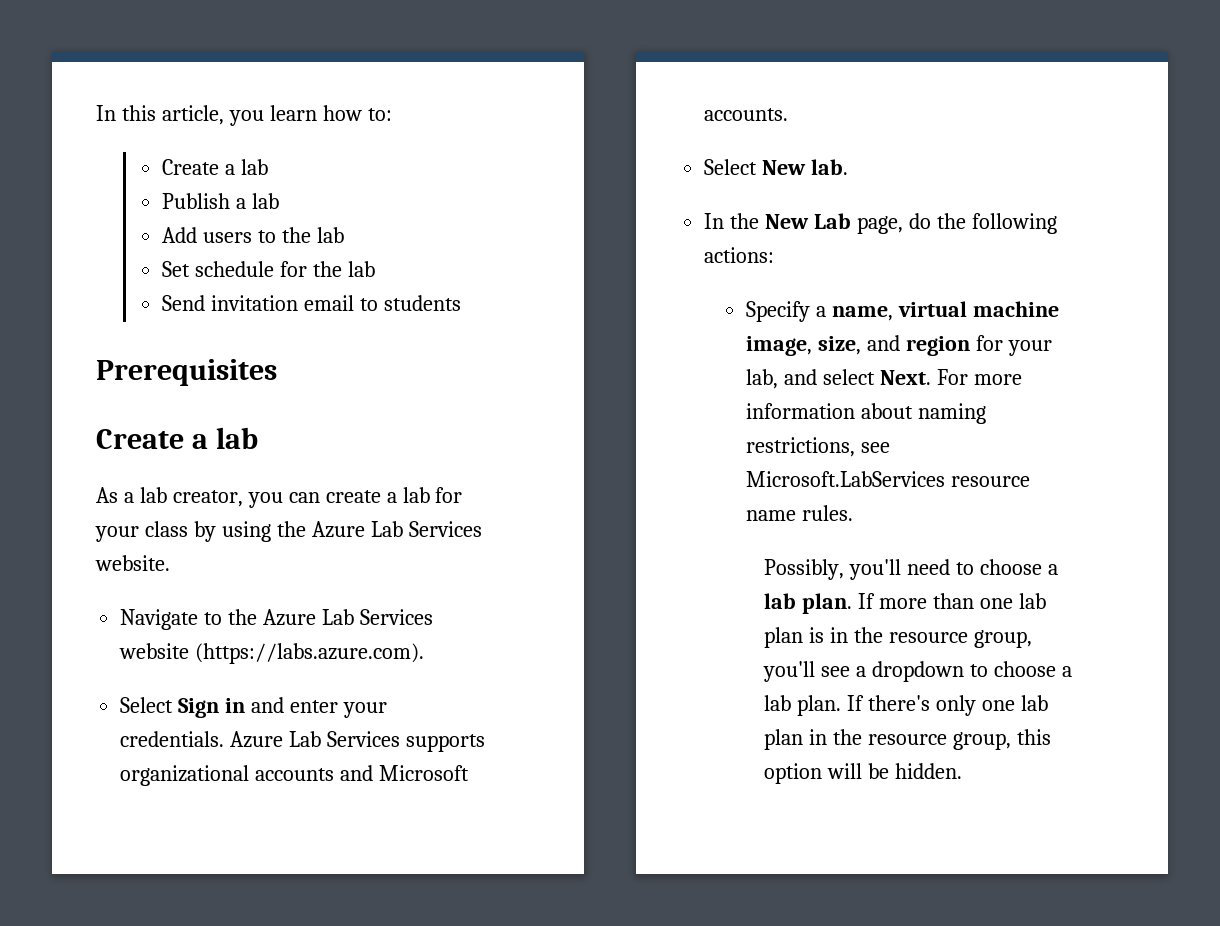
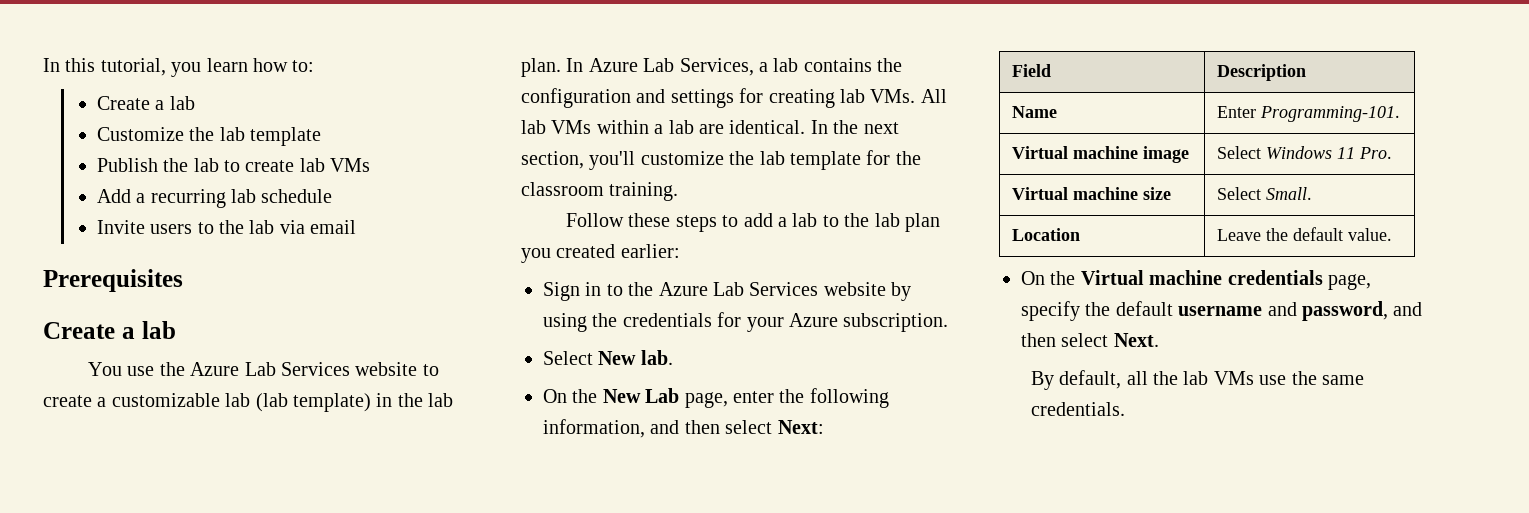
- In this article, you learn how to:
+ In this tutorial, you learn how to:
+ Customize the lab template
- Publish a lab
- Add users to the lab
- Set schedule for the lab
- Send invitation email to students
+ Publish the lab to create lab VMs
+ Add a recurring lab schedule
+ Invite users to the lab via email
- As a lab creator, you can create a lab for your class by using the Azure Lab Services website.
- Navigate to the Azure Lab Services website (https://labs.azure.com).
- Select Sign in and enter your credentials. Azure Lab Services supports organizational accounts and Microsoft accounts.
+ You use the Azure Lab Services website to create a customizable lab (lab template) in the lab plan. In Azure Lab Services, a lab contains the configuration and settings for creating lab VMs. All lab VMs within a lab are identical. In the next section, you'll customize the lab template for the classroom training.
+ Follow these steps to add a lab to the lab plan you created earlier:
+ Sign in to the Azure Lab Services website by using the credentials for your Azure subscription.
- In the New Lab page, do the following actions:
- Specify a name, virtual machine image, size, and region for your lab, and select Next. For more information about naming restrictions, see Microsoft.LabServices resource name rules.
- Possibly, you'll need to choose a lab plan. If more than one lab plan is in the resource group, you'll see a dropdown to choose a lab plan. If there's only one lab plan in the resource group, this option will be hidden.
+ On the New Lab page, enter the following information, and then select Next:
+ Field | Description
+ Name | Enter Programming-101.
+ Virtual machine image | Select Windows 11 Pro.
+ Virtual machine size | Select Small.
+ Location | Leave the default value.
+ On the Virtual machine credentials page, specify the default username and password, and then select Next.
+ By default, all the lab VMs use the same credentials.

